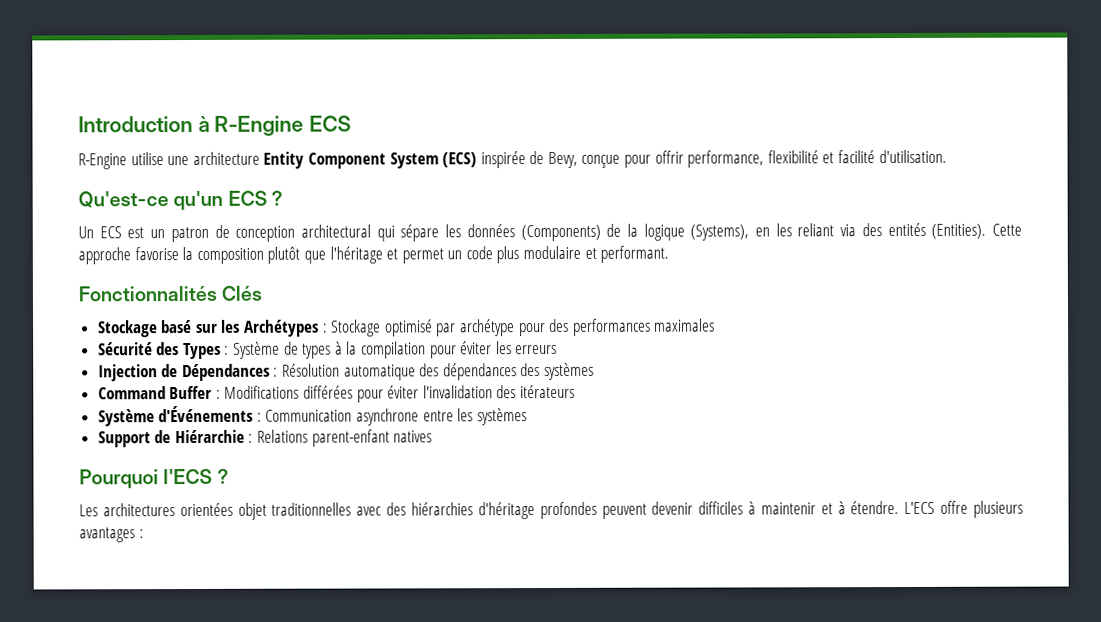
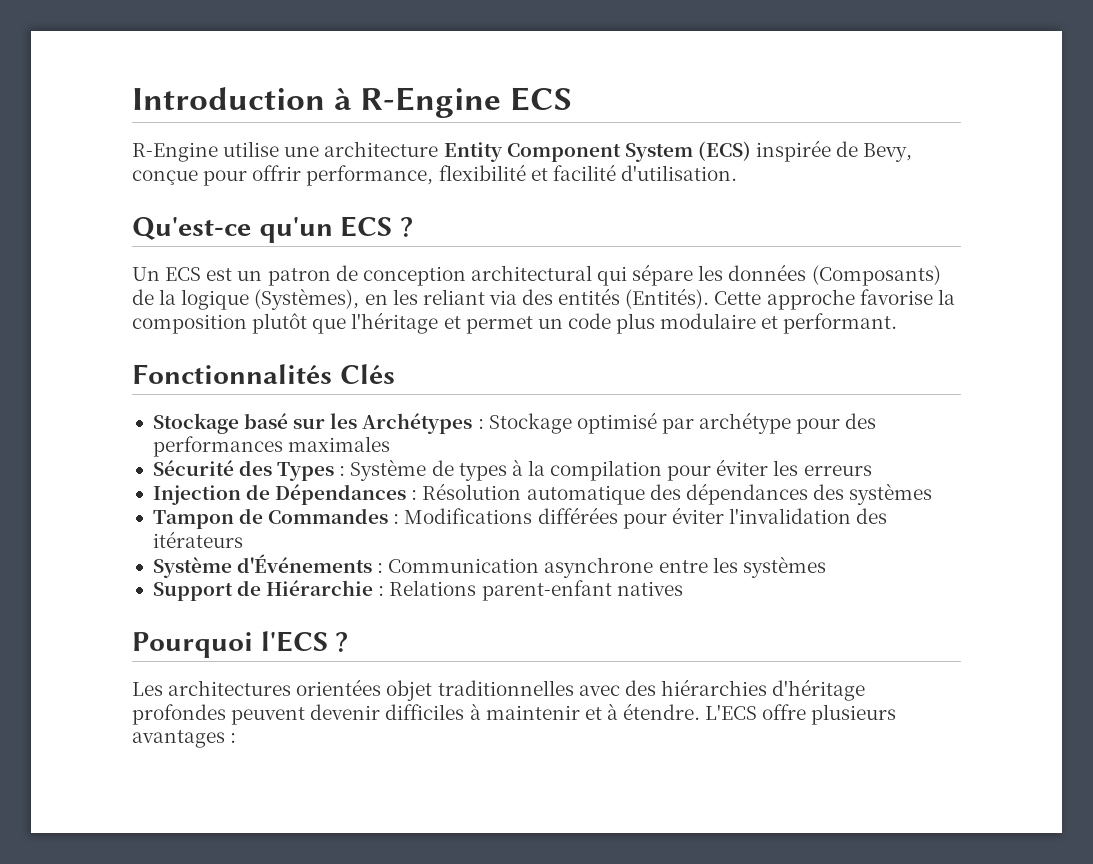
- Un ECS est un patron de conception architectural qui sépare les données (Components) de la logique (Systems), en les reliant via des entités (Entities).
+ Un ECS est un patron de conception architectural qui sépare les données (Composants) de la logique (Systèmes), en les reliant via des entités (Entités).
- Command Buffer : Modifications différées pour éviter l'invalidation des itérateurs
+ Tampon de Commandes : Modifications différées pour éviter l'invalidation des itérateurs

